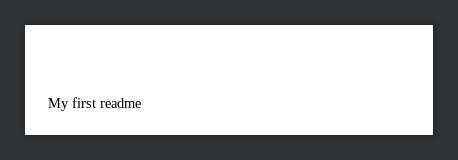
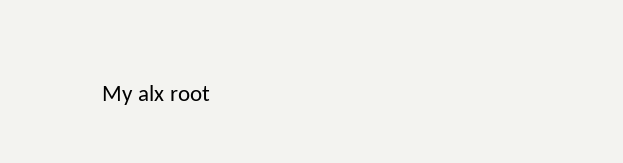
- My first readme
+ My alx root

